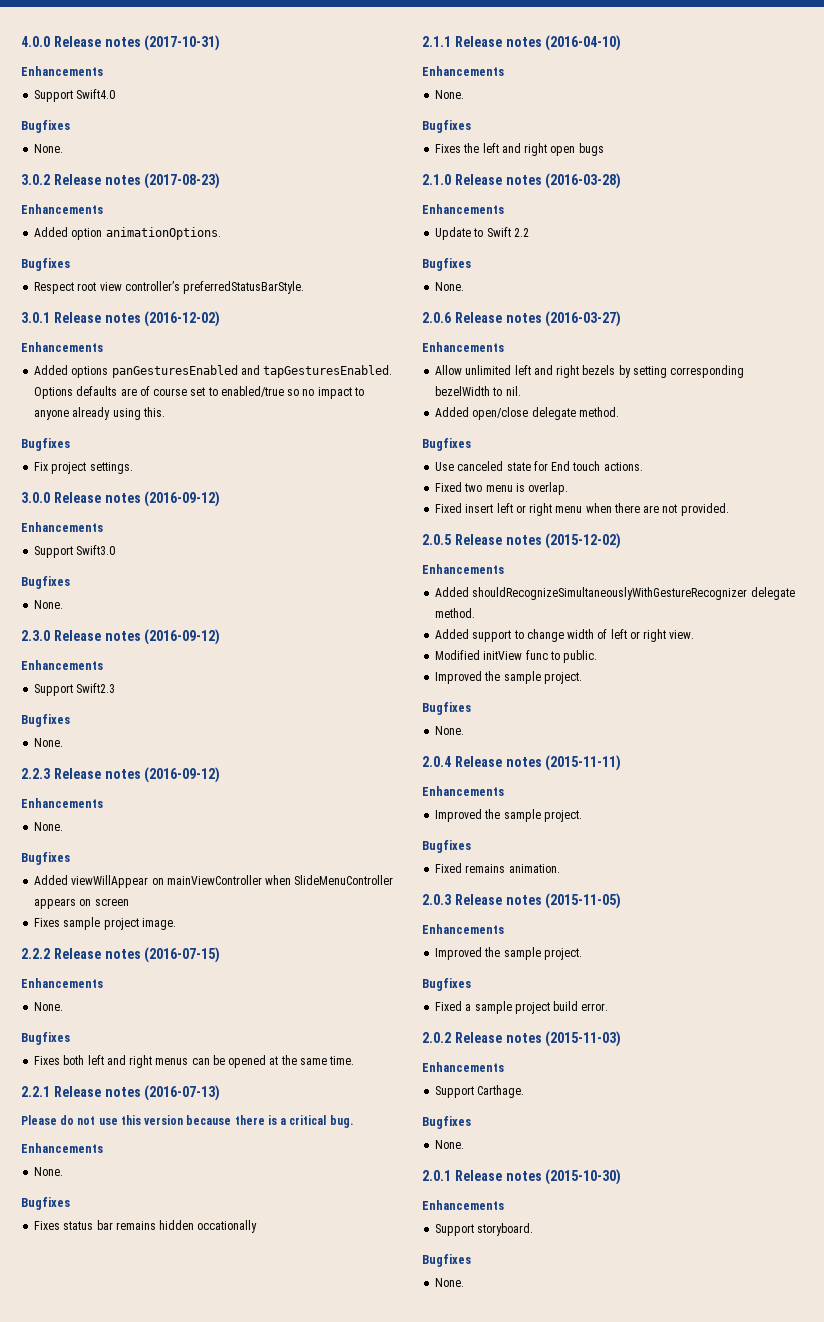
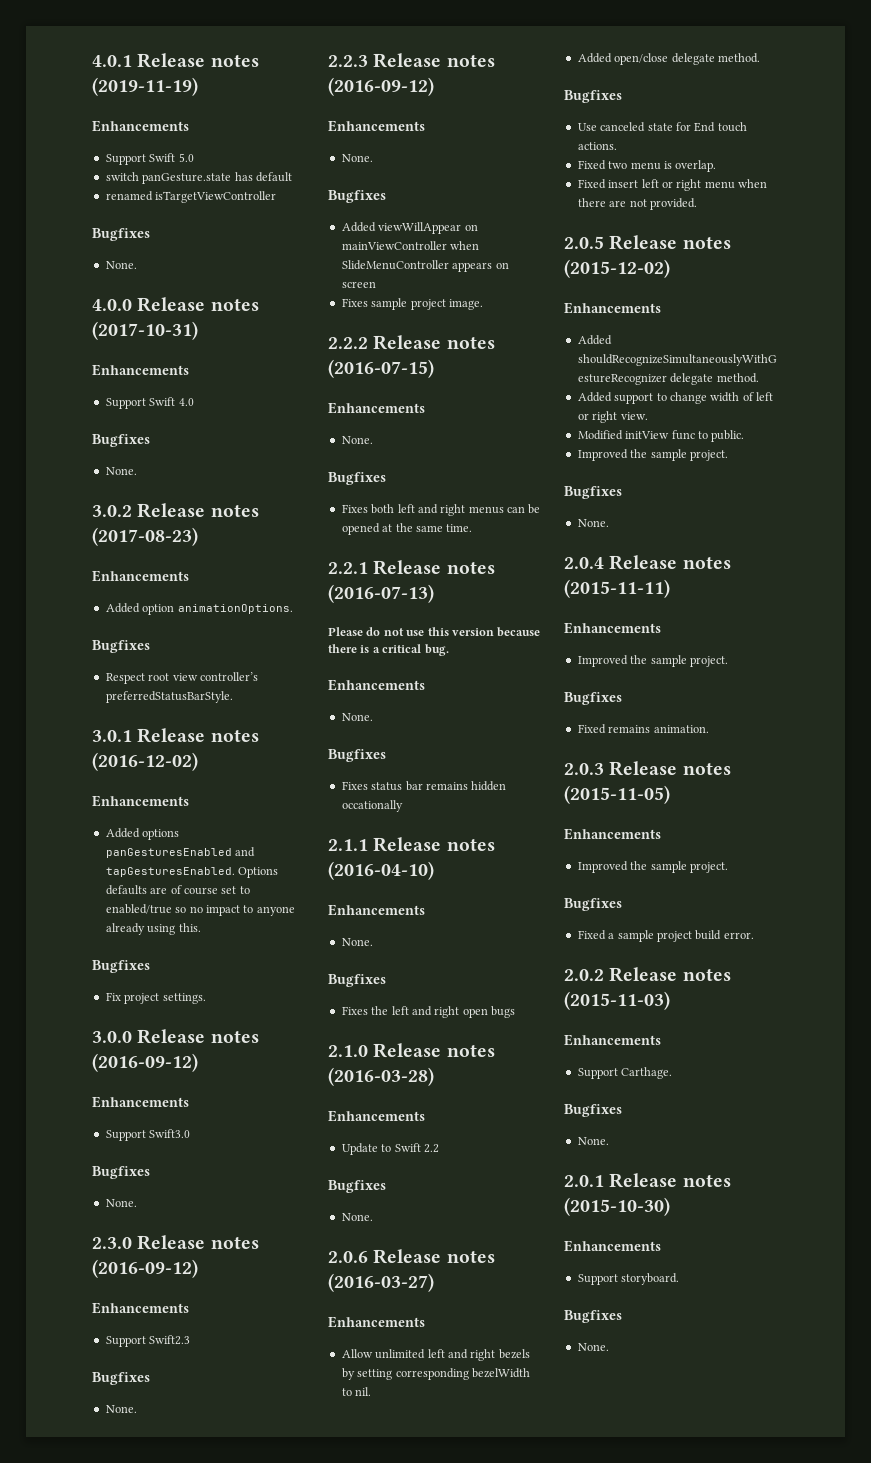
+ 4.0.1 Release notes (2019-11-19)
+ Enhancements
+ Support Swift 5.0
+ switch panGesture.state has default
+ renamed isTargetViewController
+ Bugfixes
+ None.
- Support Swift4.0
+ Support Swift 4.0

